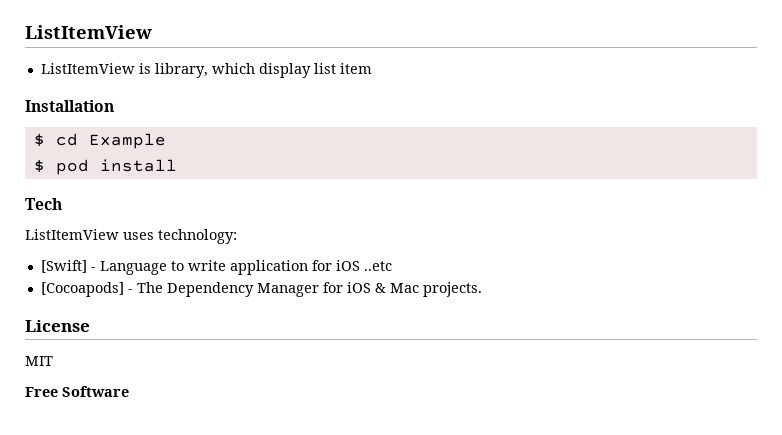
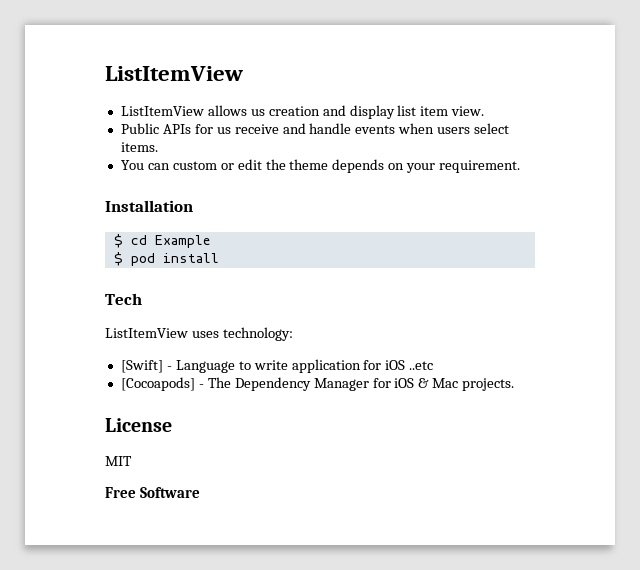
- ListItemView is library, which display list item
+ ListItemView allows us creation and display list item view.
+ Public APIs for us receive and handle events when users select items.
+ You can custom or edit the theme depends on your requirement.

